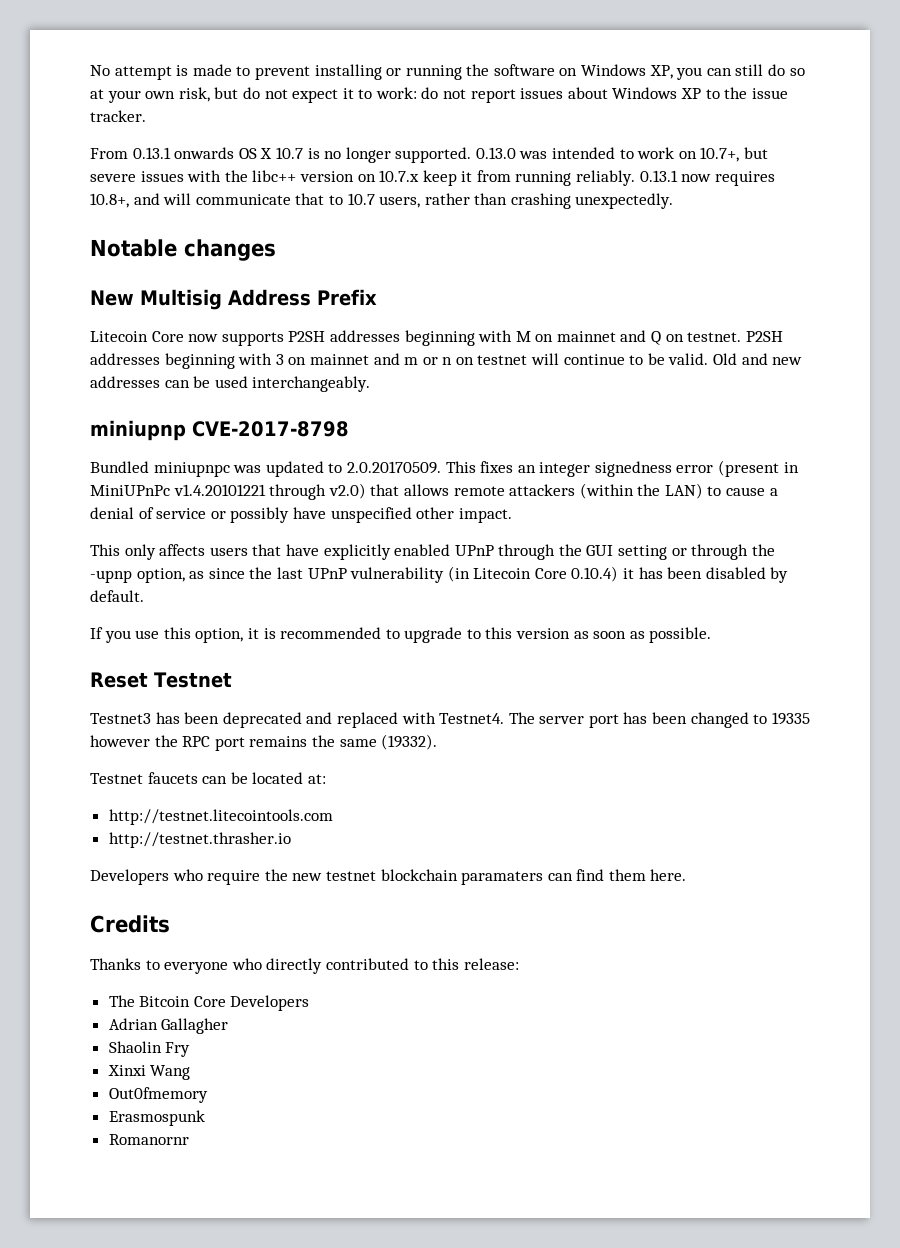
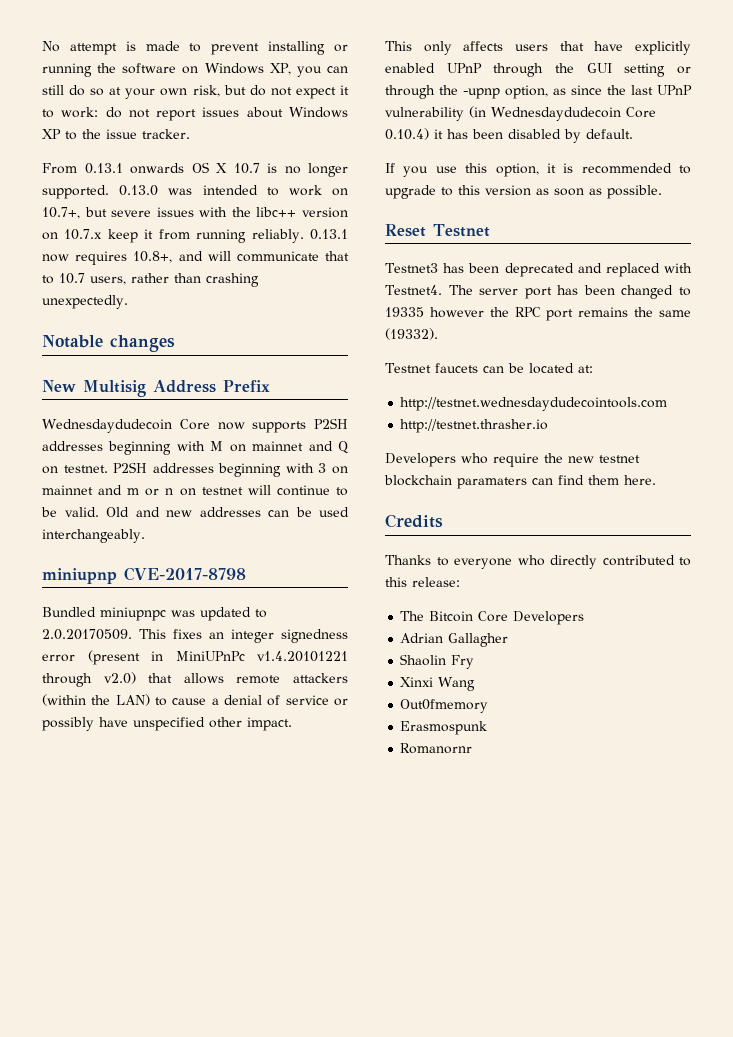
- Litecoin Core now supports P2SH addresses beginning with M on mainnet and Q on testnet.
+ Wednesdaydudecoin Core now supports P2SH addresses beginning with M on mainnet and Q on testnet.
- This only affects users that have explicitly enabled UPnP through the GUI setting or through the -upnp option, as since the last UPnP vulnerability (in Litecoin Core 0.10.4) it has been disabled by default.
+ This only affects users that have explicitly enabled UPnP through the GUI setting or through the -upnp option, as since the last UPnP vulnerability (in Wednesdaydudecoin Core 0.10.4) it has been disabled by default.
- http://testnet.litecointools.com
+ http://testnet.wednesdaydudecointools.com

